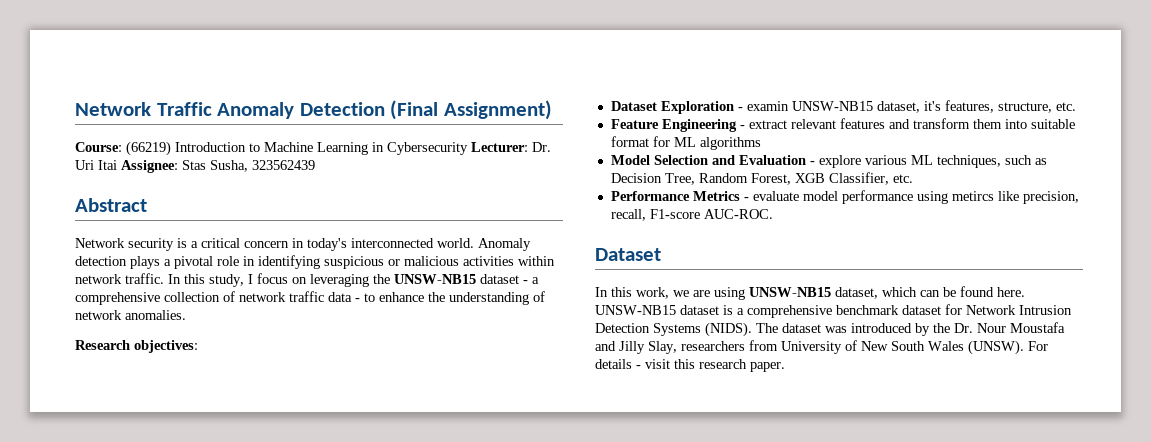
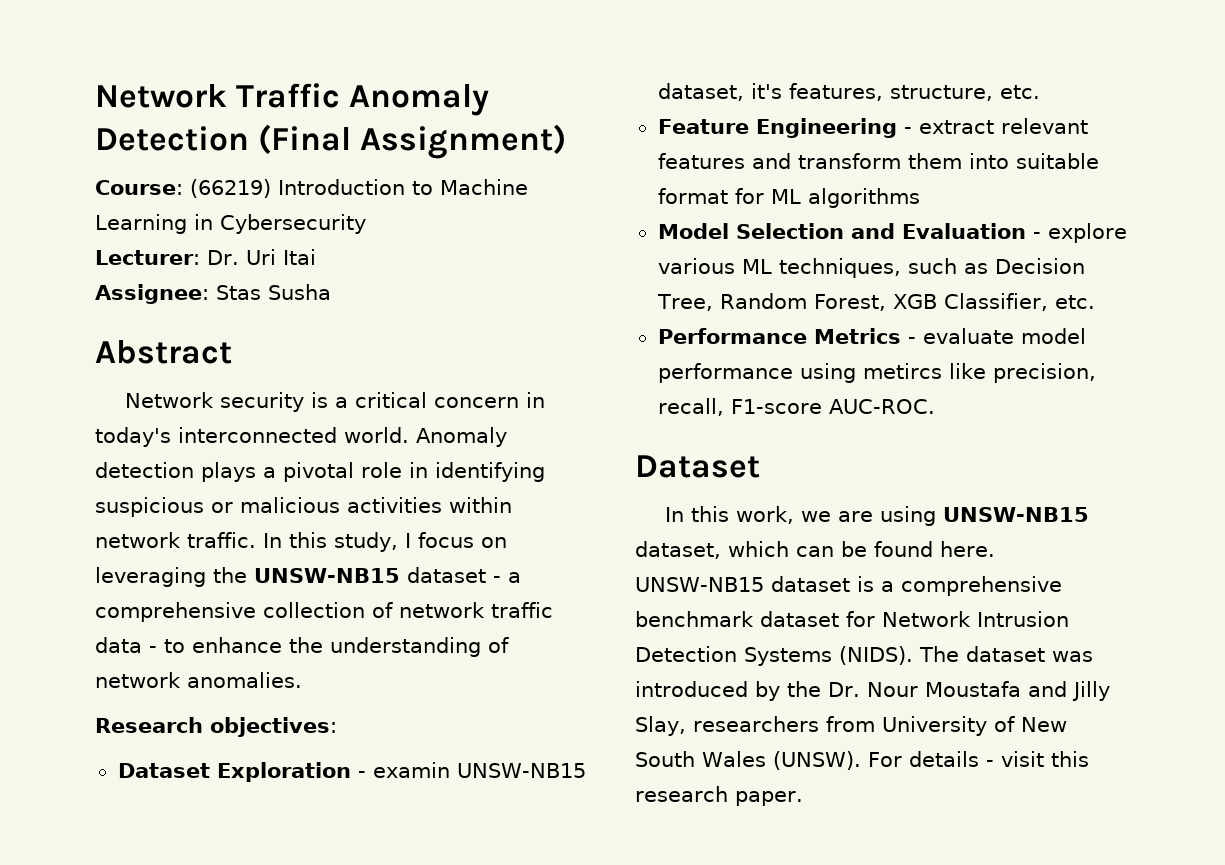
- Course: (66219) Introduction to Machine Learning in Cybersecurity Lecturer: Dr. Uri Itai Assignee: Stas Susha, 323562439
+ Course: (66219) Introduction to Machine Learning in Cybersecurity
+ Lecturer: Dr. Uri Itai
+ Assignee: Stas Susha

